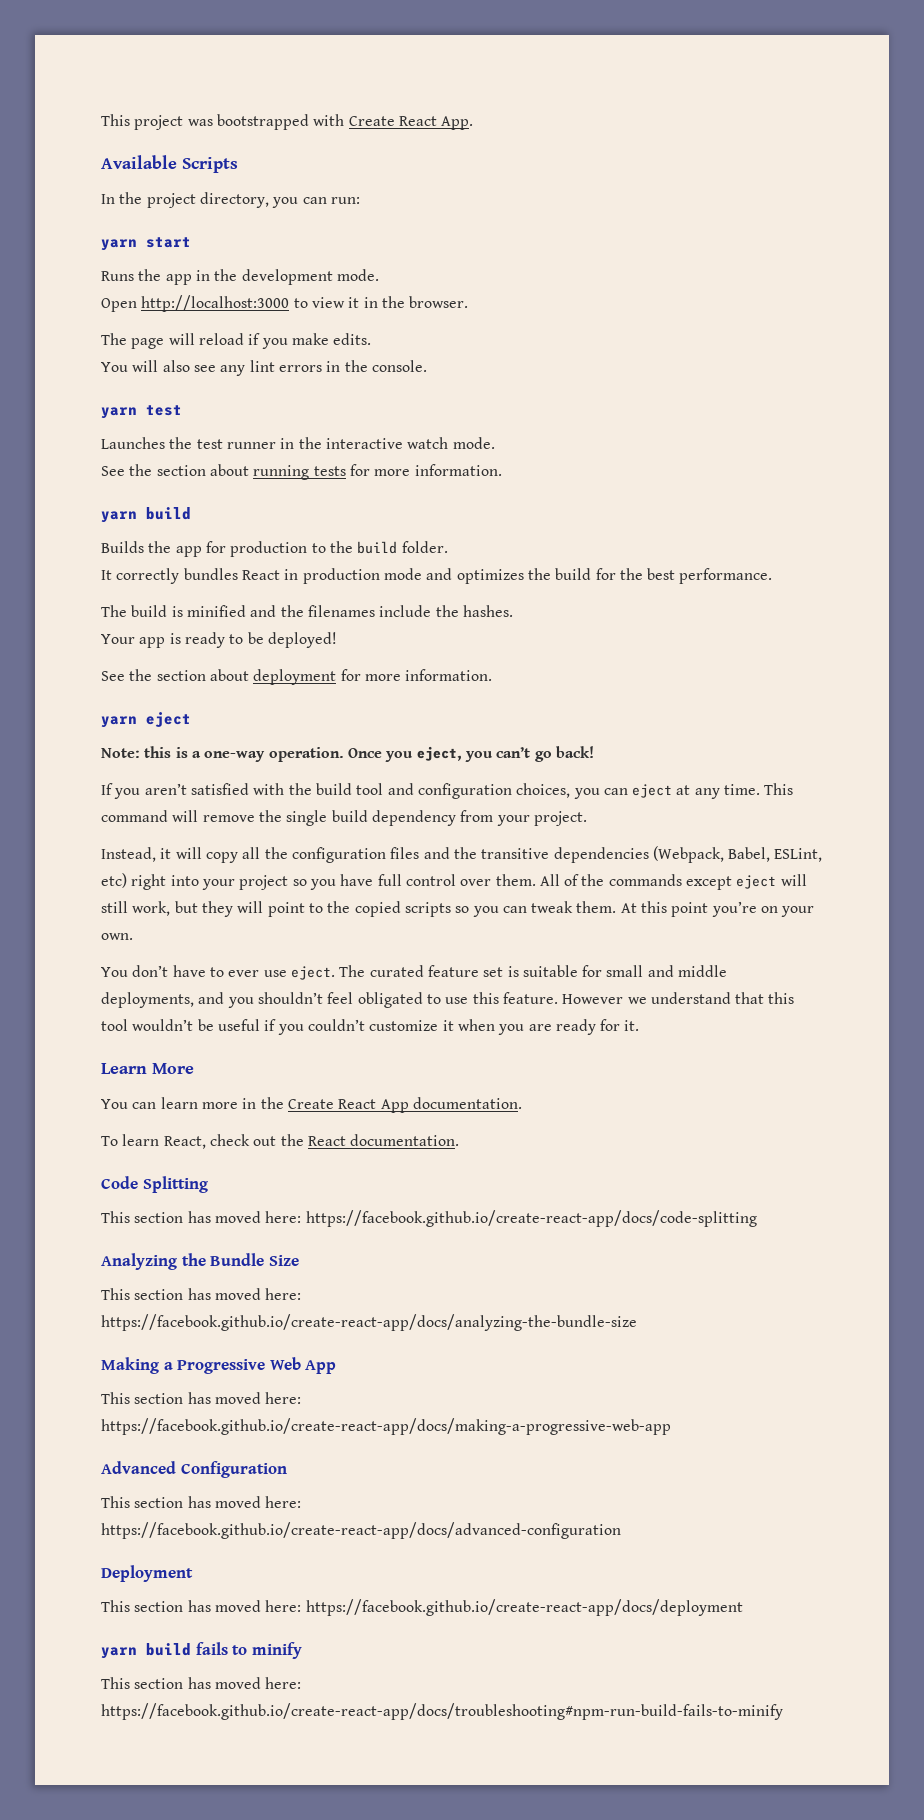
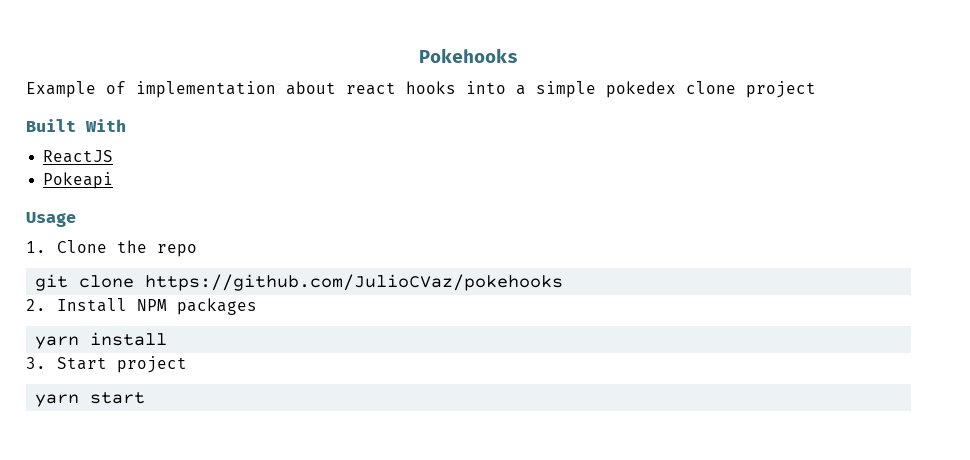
- This project was bootstrapped with Create React App.
- Available Scripts
- In the project directory, you can run:
+ Pokehooks
+ Example of implementation about react hooks into a simple pokedex clone project
+ Built With
+ ReactJS
+ Pokeapi
+ Usage
+ 1. Clone the repo
+ git clone https://github.com/JulioCVaz/pokehooks
+ 2. Install NPM packages
+ yarn install
+ 3. Start project
  yarn start
- Runs the app in the development mode.
- Open http://localhost:3000 to view it in the browser.
- The page will reload if you make edits.
- You will also see any lint errors in the console.
- yarn test
- Launches the test runner in the interactive watch mode.
- See the section about running tests for more information.
- yarn build
- Builds the app for production to the build folder.
- It correctly bundles React in production mode and optimizes the build for the best performance.
- The build is minified and the filenames include the hashes.
- Your app is ready to be deployed!
- See the section about deployment for more information.
- yarn eject
- Note: this is a one-way operation. Once you eject, you can’t go back!
- If you aren’t satisfied with the build tool and configuration choices, you can eject at any time. This command will remove the single build dependency from your project.
- Instead, it will copy all the configuration files and the transitive dependencies (Webpack, Babel, ESLint, etc) right into your project so you have full control over them. All of the commands except eject will still work, but they will point to the copied scripts so you can tweak them. At this point you’re on your own.
- You don’t have to ever use eject. The curated feature set is suitable for small and middle deployments, and you shouldn’t feel obligated to use this feature. However we understand that this tool wouldn’t be useful if you couldn’t customize it when you are ready for it.
- Learn More
- You can learn more in the Create React App documentation.
- To learn React, check out the React documentation.
- Code Splitting
- This section has moved here: https://facebook.github.io/create-react-app/docs/code-splitting
- Analyzing the Bundle Size
- This section has moved here: https://facebook.github.io/create-react-app/docs/analyzing-the-bundle-size
- Making a Progressive Web App
- This section has moved here: https://facebook.github.io/create-react-app/docs/making-a-progressive-web-app
- Advanced Configuration
- This section has moved here: https://facebook.github.io/create-react-app/docs/advanced-configuration
- Deployment
- This section has moved here: https://facebook.github.io/create-react-app/docs/deployment
- yarn build fails to minify
- This section has moved here: https://facebook.github.io/create-react-app/docs/troubleshooting#npm-run-build-fails-to-minify

